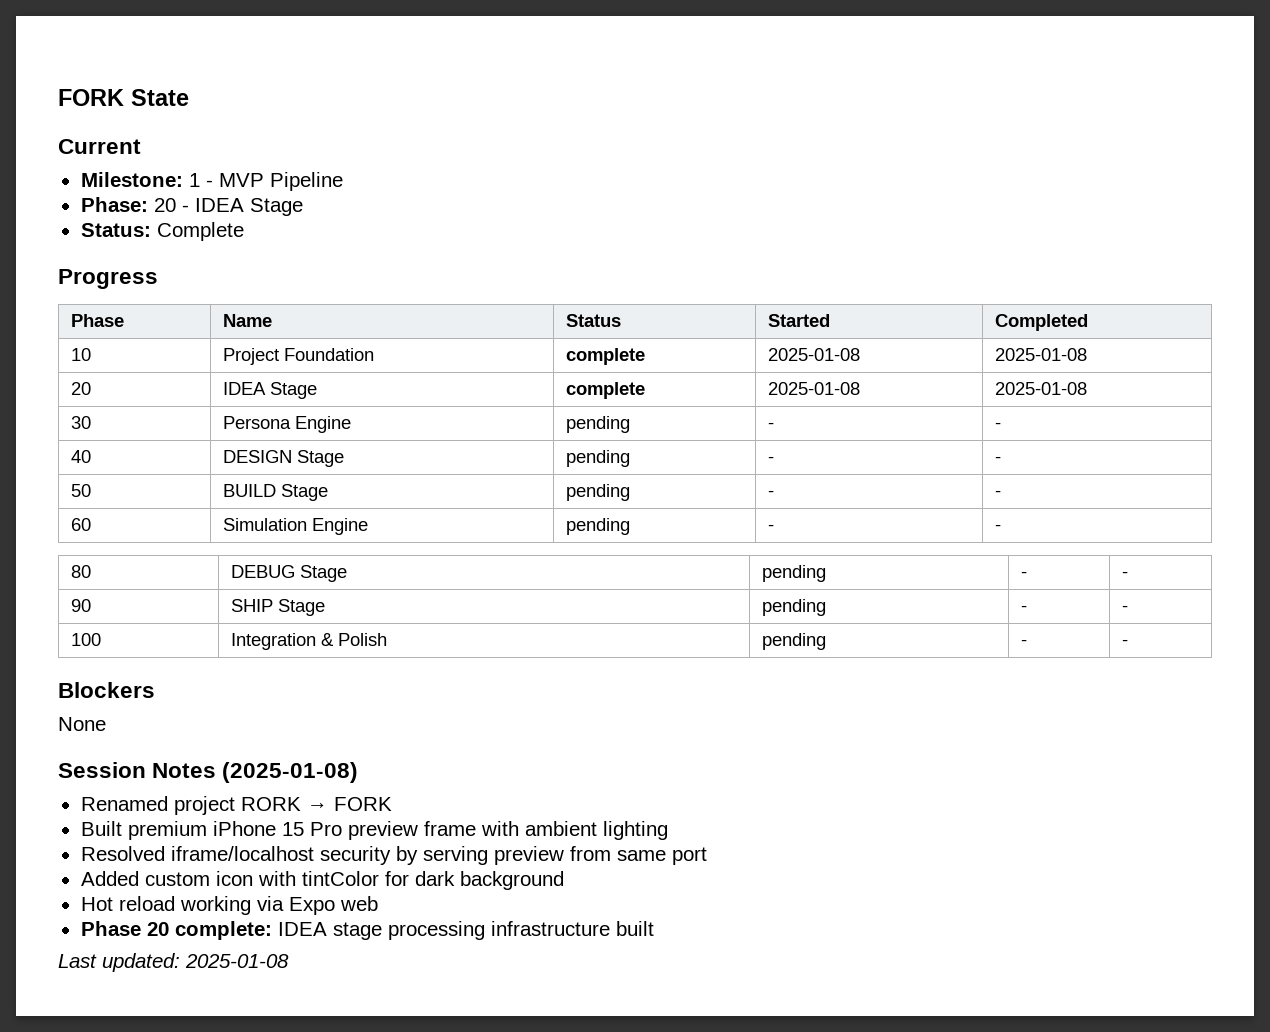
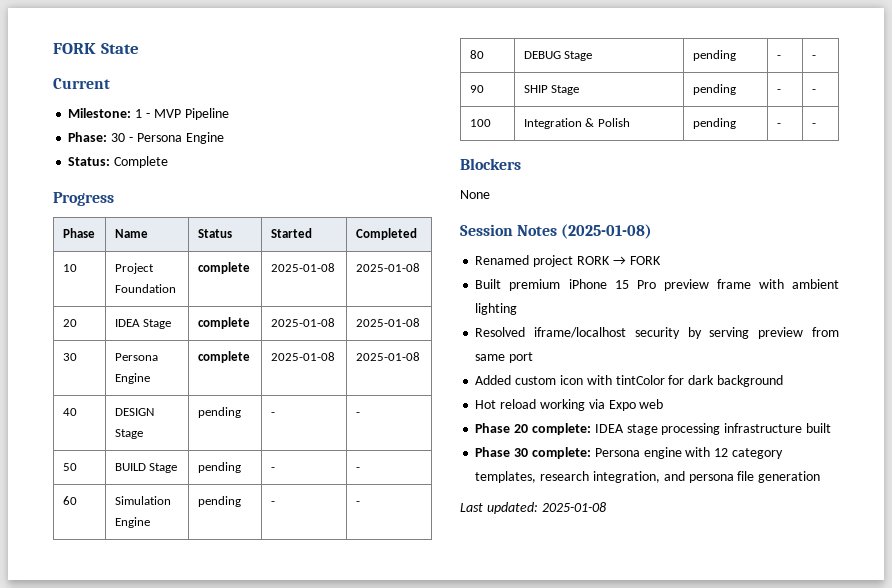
- Phase: 20 - IDEA Stage
+ Phase: 30 - Persona Engine
- 30 | Persona Engine | pending | - | -
+ 30 | Persona Engine | complete | 2025-01-08 | 2025-01-08
+ Phase 30 complete: Persona engine with 12 category templates, research integration, and persona file generation

